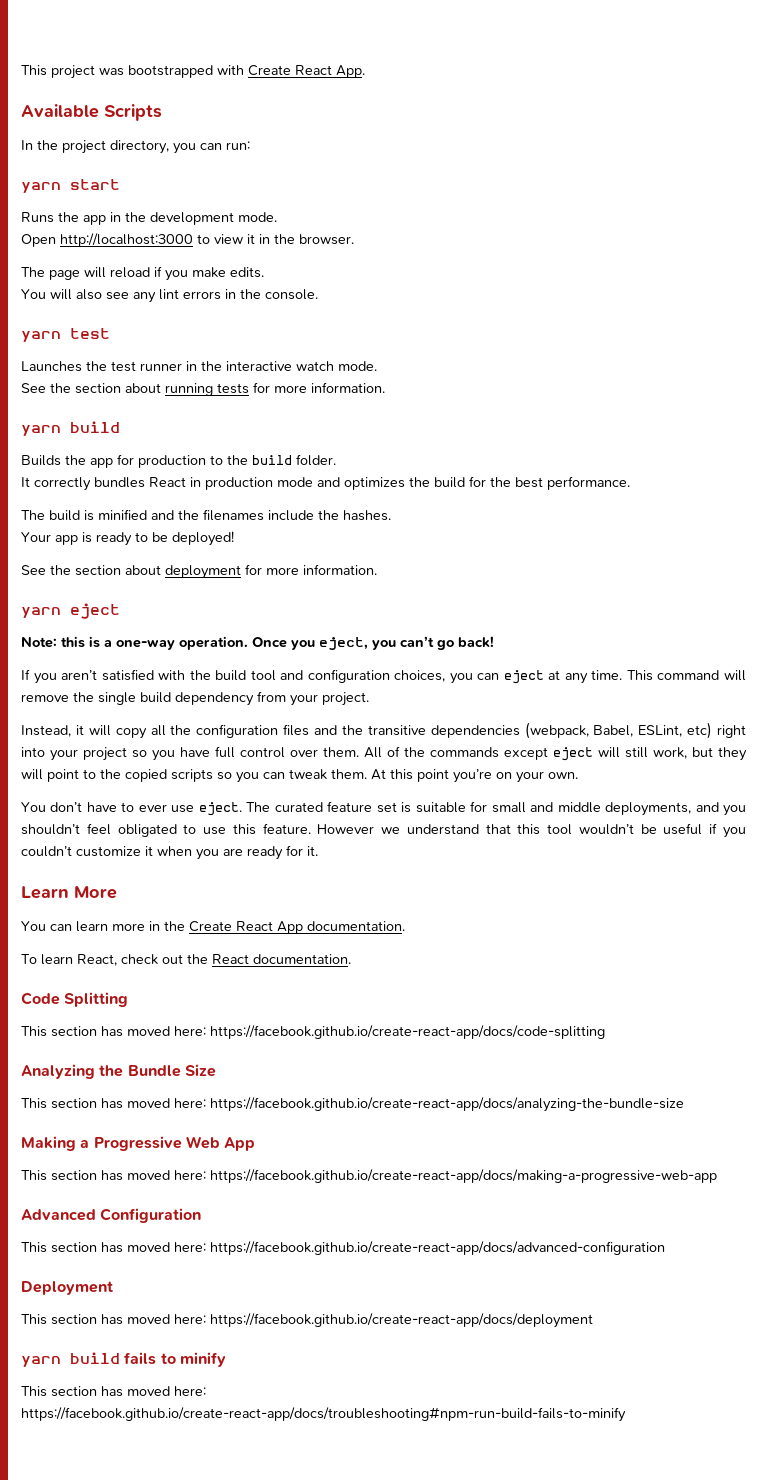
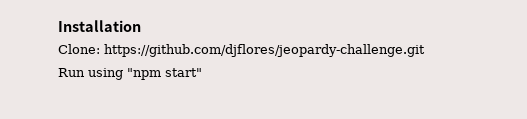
- This project was bootstrapped with Create React App.
- Available Scripts
- In the project directory, you can run:
- yarn start
- Runs the app in the development mode.
- Open http://localhost:3000 to view it in the browser.
- The page will reload if you make edits.
- You will also see any lint errors in the console.
- yarn test
- Launches the test runner in the interactive watch mode.
- See the section about running tests for more information.
- yarn build
- Builds the app for production to the build folder.
- It correctly bundles React in production mode and optimizes the build for the best performance.
- The build is minified and the filenames include the hashes.
- Your app is ready to be deployed!
- See the section about deployment for more information.
- yarn eject
- Note: this is a one-way operation. Once you eject, you can’t go back!
- If you aren’t satisfied with the build tool and configuration choices, you can eject at any time. This command will remove the single build dependency from your project.
- Instead, it will copy all the configuration files and the transitive dependencies (webpack, Babel, ESLint, etc) right into your project so you have full control over them. All of the commands except eject will still work, but they will point to the copied scripts so you can tweak them. At this point you’re on your own.
- You don’t have to ever use eject. The curated feature set is suitable for small and middle deployments, and you shouldn’t feel obligated to use this feature. However we understand that this tool wouldn’t be useful if you couldn’t customize it when you are ready for it.
- Learn More
- You can learn more in the Create React App documentation.
- To learn React, check out the React documentation.
- Code Splitting
- This section has moved here: https://facebook.github.io/create-react-app/docs/code-splitting
- Analyzing the Bundle Size
- This section has moved here: https://facebook.github.io/create-react-app/docs/analyzing-the-bundle-size
- Making a Progressive Web App
- This section has moved here: https://facebook.github.io/create-react-app/docs/making-a-progressive-web-app
- Advanced Configuration
- This section has moved here: https://facebook.github.io/create-react-app/docs/advanced-configuration
- Deployment
- This section has moved here: https://facebook.github.io/create-react-app/docs/deployment
- yarn build fails to minify
- This section has moved here: https://facebook.github.io/create-react-app/docs/troubleshooting#npm-run-build-fails-to-minify
+ Installation
+ Clone: https://github.com/djflores/jeopardy-challenge.git
+ Run using "npm start"

